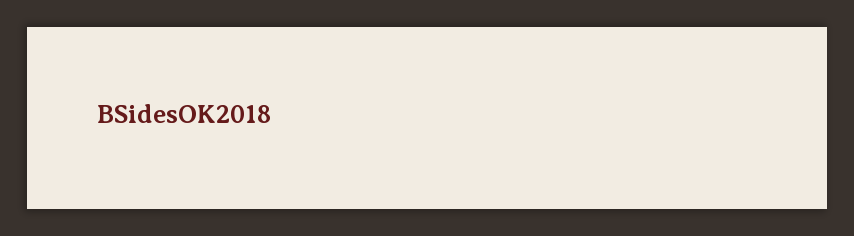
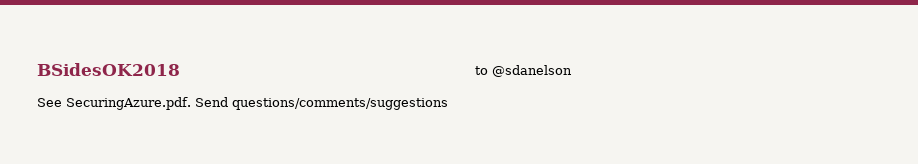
+ See SecuringAzure.pdf. Send questions/comments/suggestions to @sdanelson

